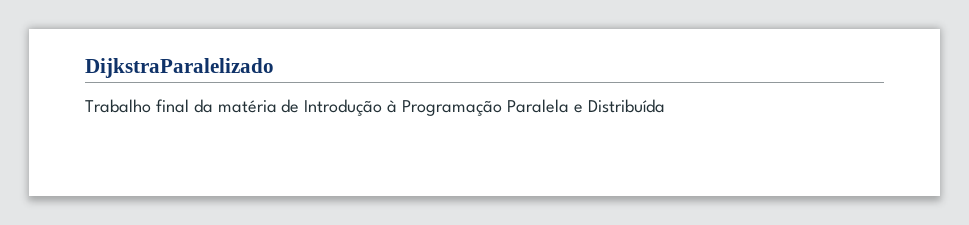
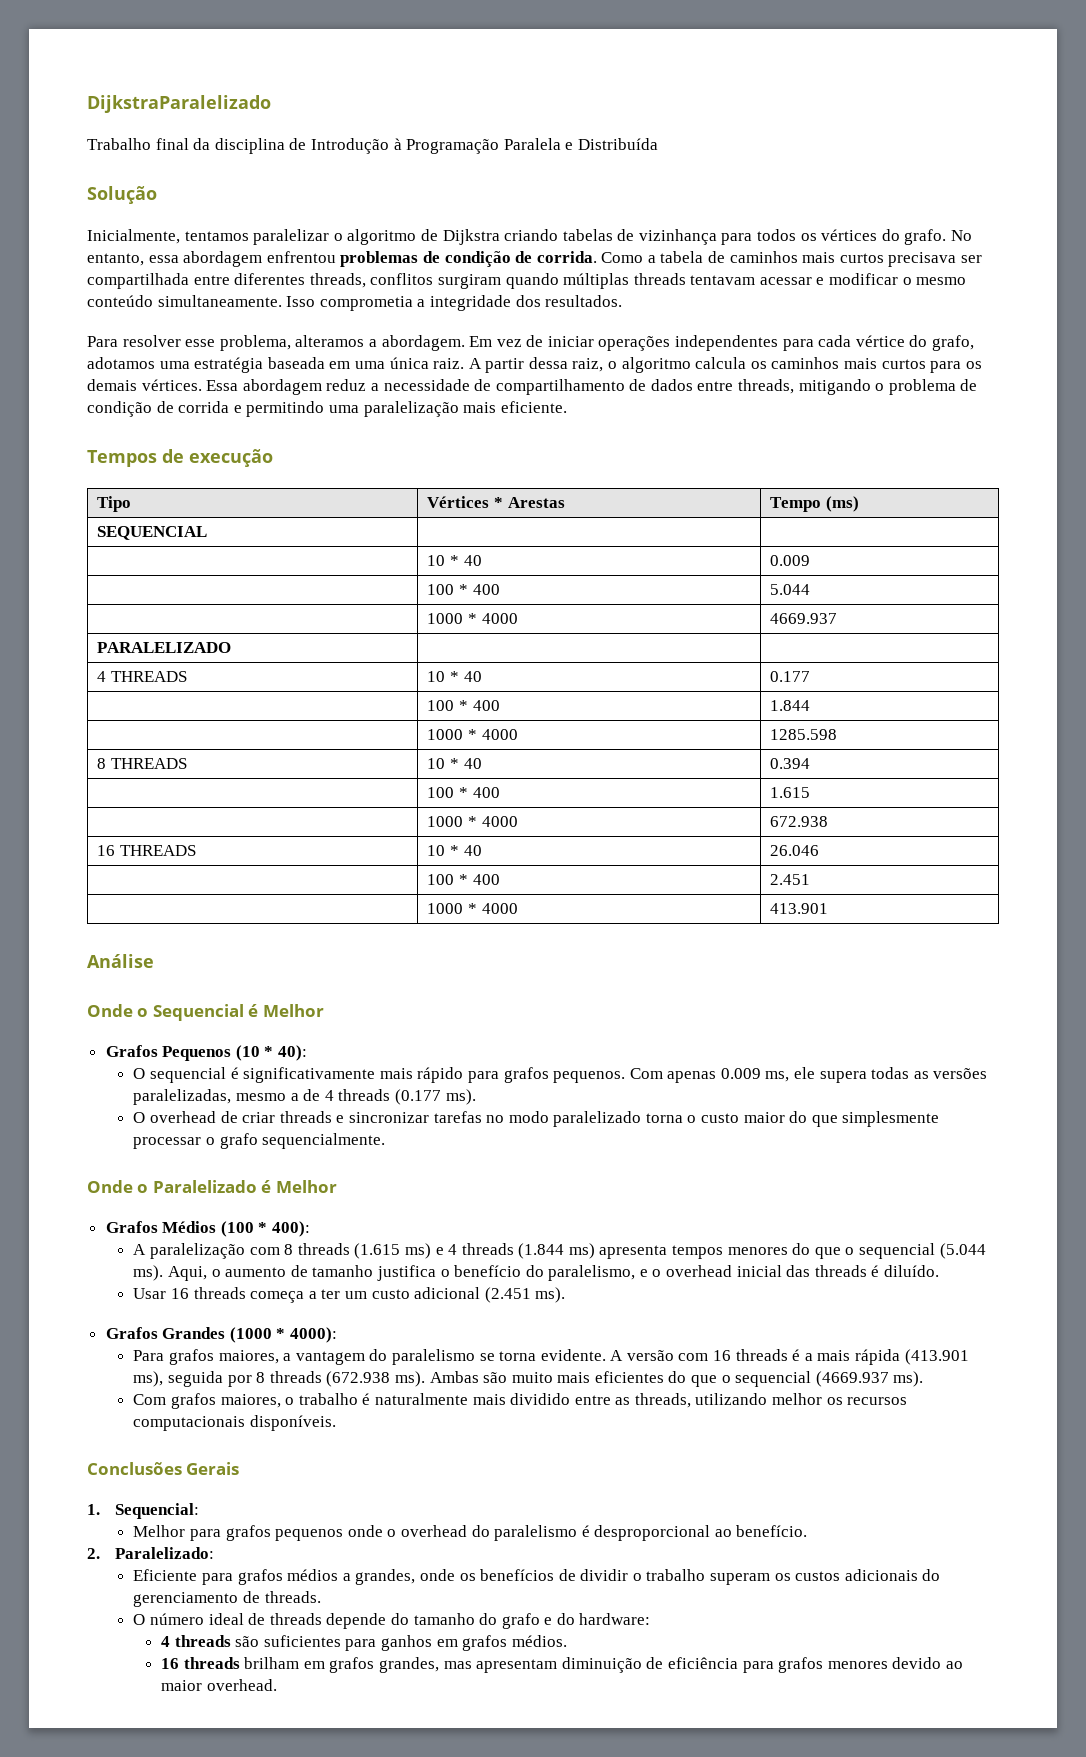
- Trabalho final da matéria de Introdução à Programação Paralela e Distribuída
+ Trabalho final da disciplina de Introdução à Programação Paralela e Distribuída
+ Solução
+ Inicialmente, tentamos paralelizar o algoritmo de Dijkstra criando tabelas de vizinhança para todos os vértices do grafo. No entanto, essa abordagem enfrentou problemas de condição de corrida. Como a tabela de caminhos mais curtos precisava ser compartilhada entre diferentes threads, conflitos surgiram quando múltiplas threads tentavam acessar e modificar o mesmo conteúdo simultaneamente. Isso comprometia a integridade dos resultados.
+ Para resolver esse problema, alteramos a abordagem. Em vez de iniciar operações independentes para cada vértice do grafo, adotamos uma estratégia baseada em uma única raiz. A partir dessa raiz, o algoritmo calcula os caminhos mais curtos para os demais vértices. Essa abordagem reduz a necessidade de compartilhamento de dados entre threads, mitigando o problema de condição de corrida e permitindo uma paralelização mais eficiente.
+ Tempos de execução
+ Tipo | Vértices * Arestas | Tempo (ms)
+ SEQUENCIAL | |
+ | 10 * 40 | 0.009
+ | 100 * 400 | 5.044
+ | 1000 * 4000 | 4669.937
+ PARALELIZADO | |
+ 4 THREADS | 10 * 40 | 0.177
+ | 100 * 400 | 1.844
+ | 1000 * 4000 | 1285.598
+ 8 THREADS | 10 * 40 | 0.394
+ | 100 * 400 | 1.615
+ | 1000 * 4000 | 672.938
+ 16 THREADS | 10 * 40 | 26.046
+ | 100 * 400 | 2.451
+ | 1000 * 4000 | 413.901
+ Análise
+ Onde o Sequencial é Melhor
+ Grafos Pequenos (10 * 40):
+ O sequencial é significativamente mais rápido para grafos pequenos. Com apenas 0.009 ms, ele supera todas as versões paralelizadas, mesmo a de 4 threads (0.177 ms).
+ O overhead de criar threads e sincronizar tarefas no modo paralelizado torna o custo maior do que simplesmente processar o grafo sequencialmente.
+ Onde o Paralelizado é Melhor
+ Grafos Médios (100 * 400):
+ A paralelização com 8 threads (1.615 ms) e 4 threads (1.844 ms) apresenta tempos menores do que o sequencial (5.044 ms). Aqui, o aumento de tamanho justifica o benefício do paralelismo, e o overhead inicial das threads é diluído.
+ Usar 16 threads começa a ter um custo adicional (2.451 ms).
+ Grafos Grandes (1000 * 4000):
+ Para grafos maiores, a vantagem do paralelismo se torna evidente. A versão com 16 threads é a mais rápida (413.901 ms), seguida por 8 threads (672.938 ms). Ambas são muito mais eficientes do que o sequencial (4669.937 ms).
+ Com grafos maiores, o trabalho é naturalmente mais dividido entre as threads, utilizando melhor os recursos computacionais disponíveis.
+ Conclusões Gerais
+ 1. Sequencial:
+ Melhor para grafos pequenos onde o overhead do paralelismo é desproporcional ao benefício.
+ 2. Paralelizado:
+ Eficiente para grafos médios a grandes, onde os benefícios de dividir o trabalho superam os custos adicionais do gerenciamento de threads.
+ O número ideal de threads depende do tamanho do grafo e do hardware:
+ 4 threads são suficientes para ganhos em grafos médios.
+ 16 threads brilham em grafos grandes, mas apresentam diminuição de eficiência para grafos menores devido ao maior overhead.

